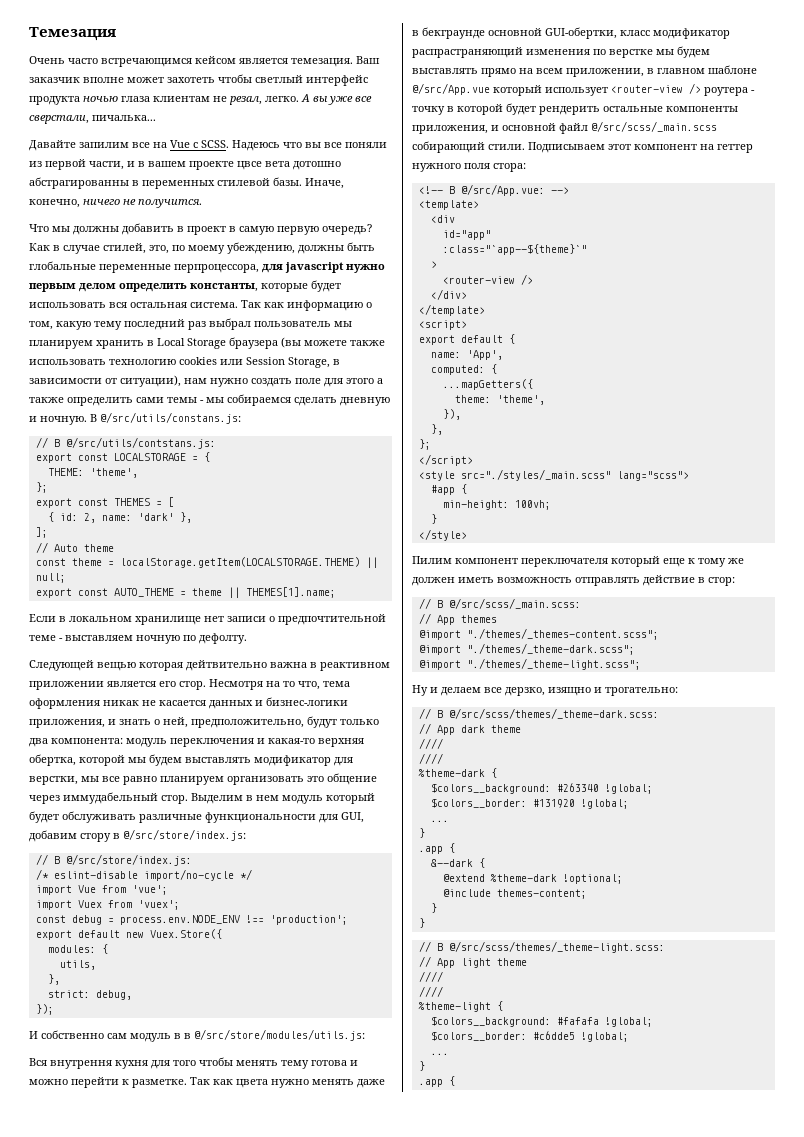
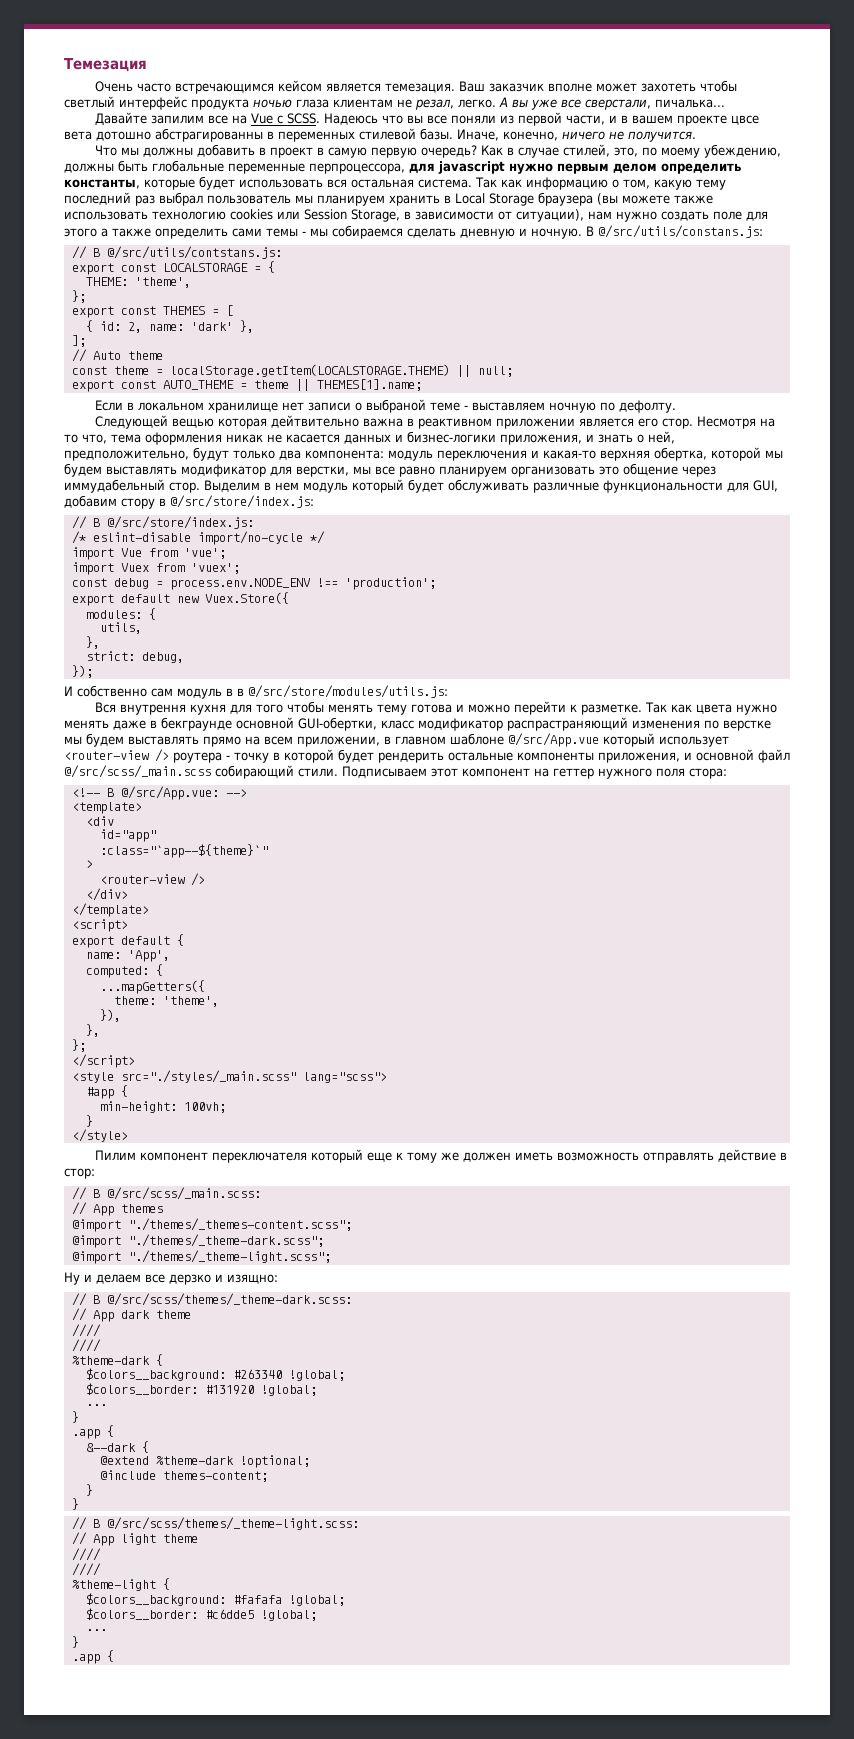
- Если в локальном хранилище нет записи о предпочтительной теме - выставляем ночную по дефолту.
+ Если в локальном хранилище нет записи о выбраной теме - выставляем ночную по дефолту.
- Ну и делаем все дерзко, изящно и трогательно:
+ Ну и делаем все дерзко и изящно:

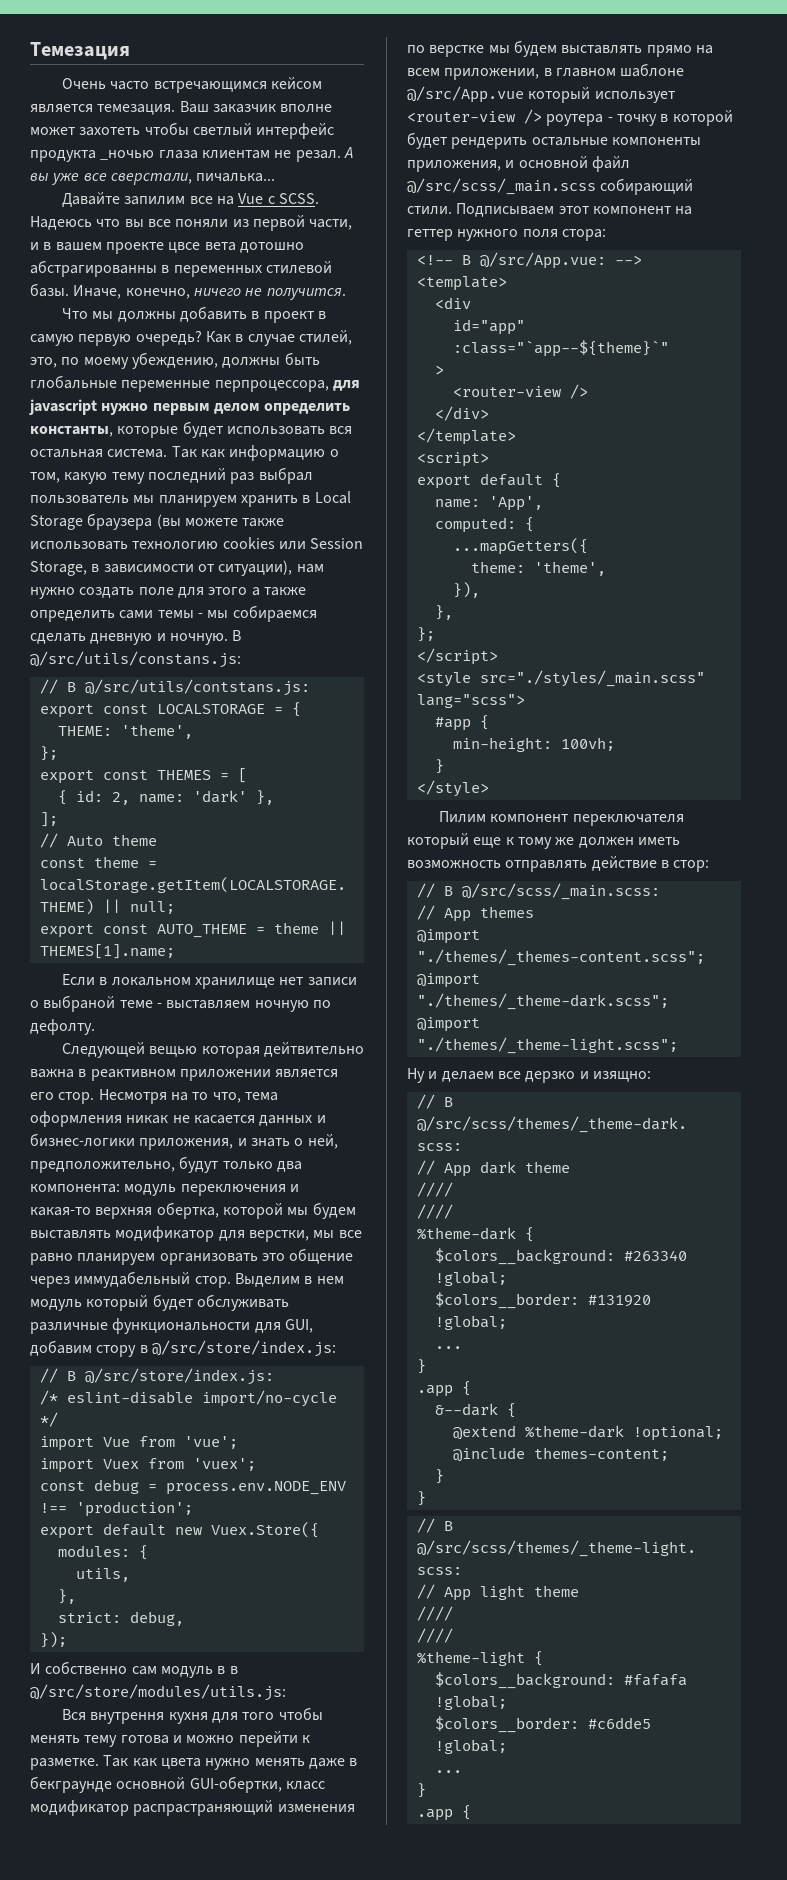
- Ваш заказчик вполне может захотеть чтобы светлый интерфейс продукта ночью глаза клиентам не резал, легко.
+ Ваш заказчик вполне может захотеть чтобы светлый интерфейс продукта _ночью глаза клиентам не резал.

